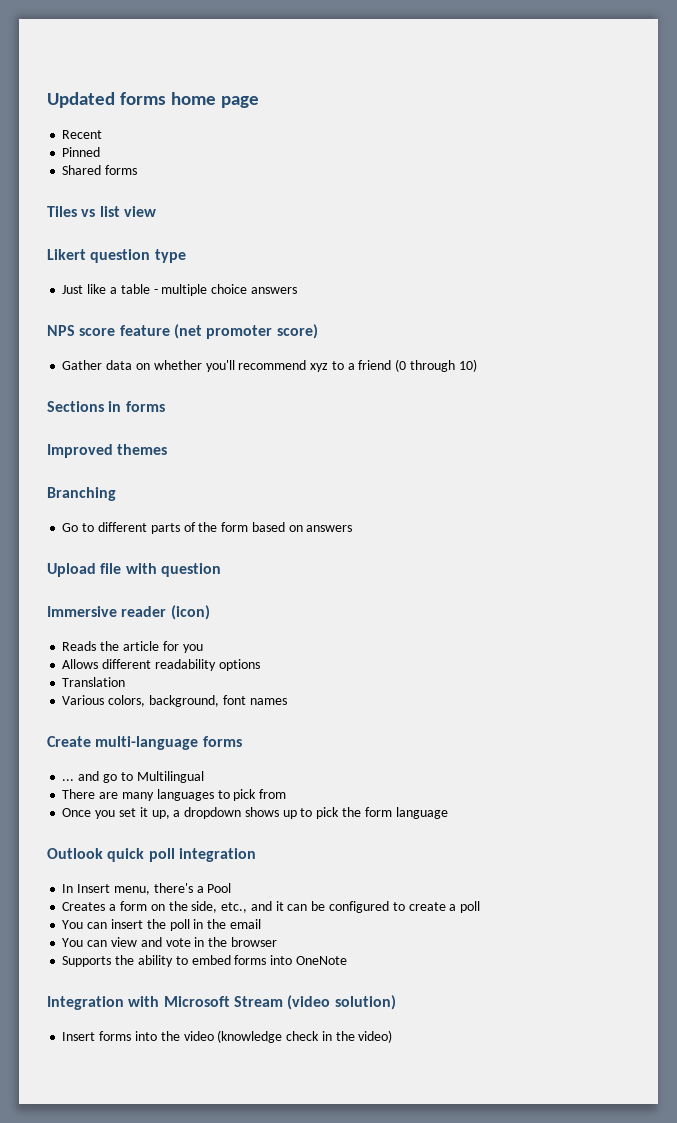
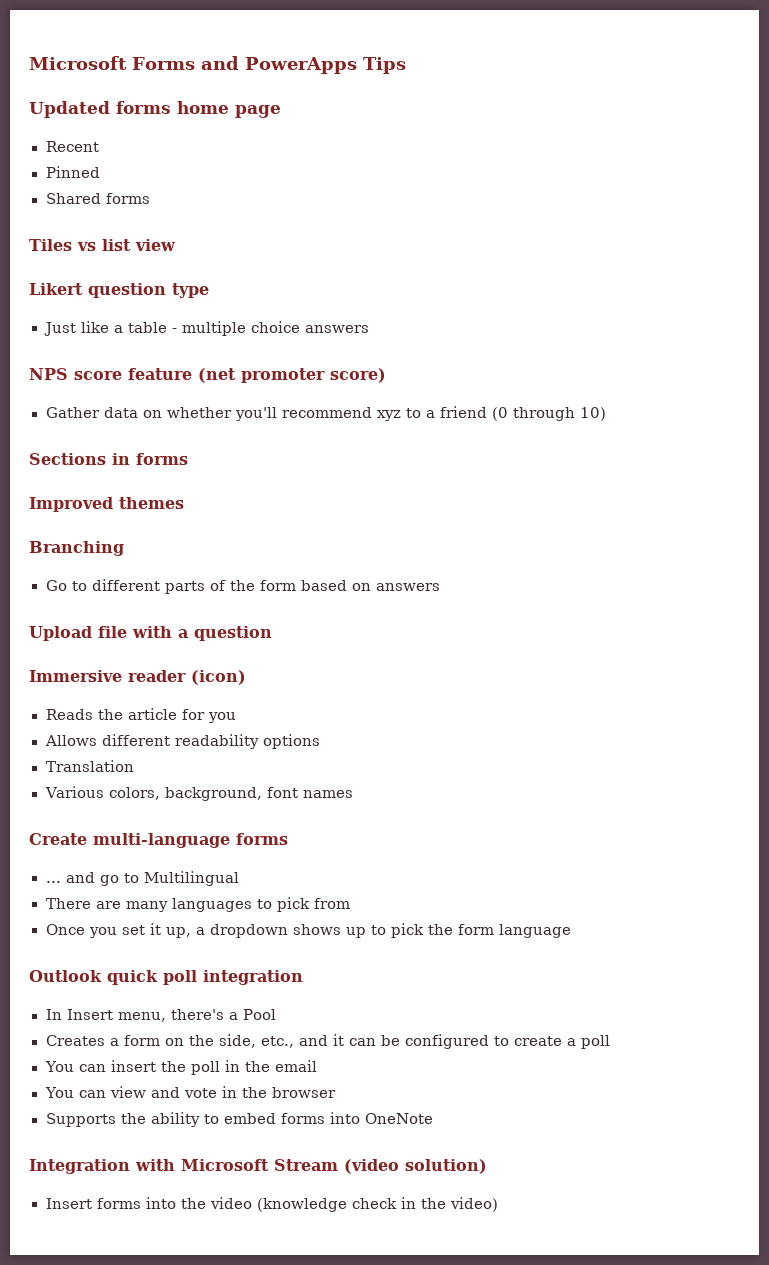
+ Microsoft Forms and PowerApps Tips
- Upload file with question
+ Upload file with a question

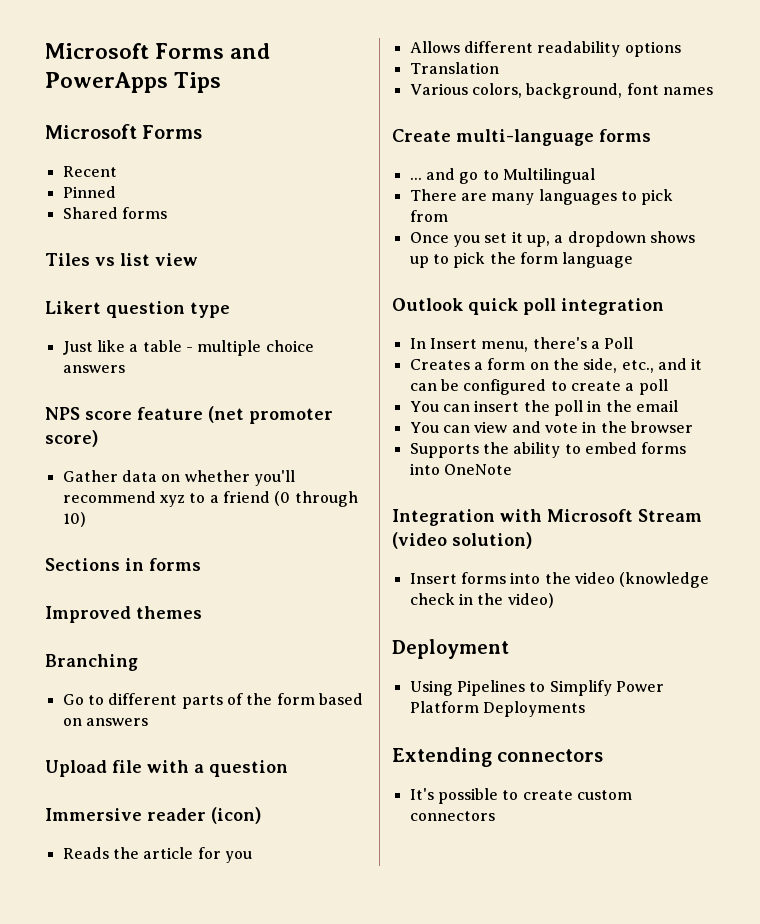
  Microsoft Forms and PowerApps Tips
- Updated forms home page
+ Microsoft Forms
- In Insert menu, there's a Pool
+ In Insert menu, there's a Poll
+ Deployment
+ Using Pipelines to Simplify Power Platform Deployments
+ Extending connectors
+ It's possible to create custom connectors

